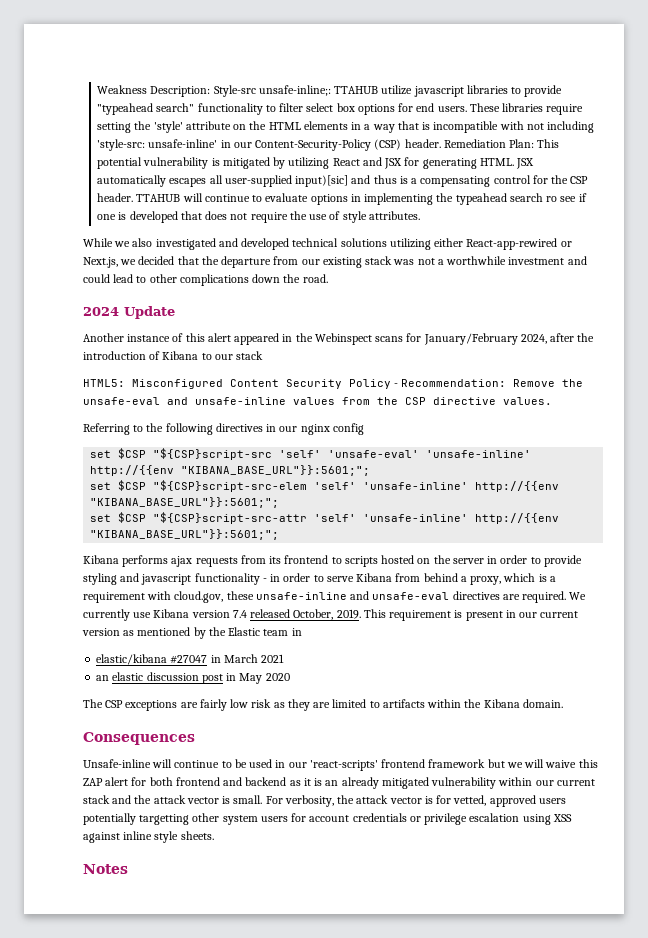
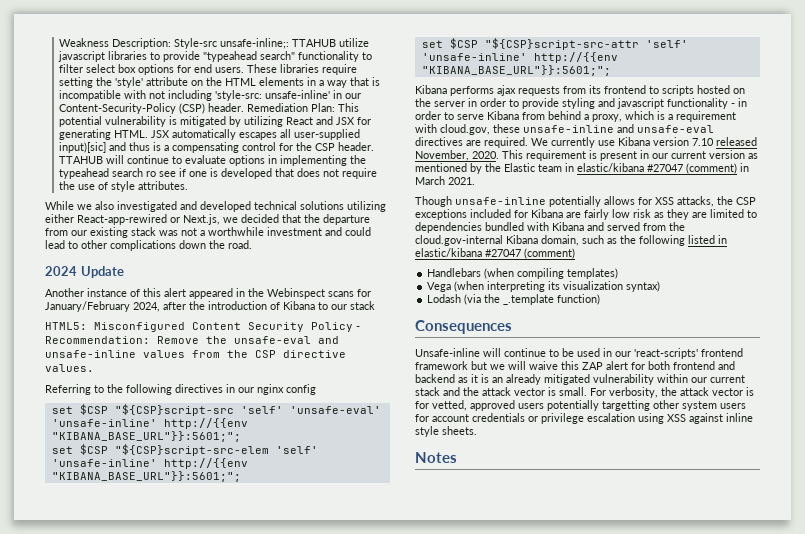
- We currently use Kibana version 7.4 released October, 2019.
+ We currently use Kibana version 7.10 released November, 2020.
- This requirement is present in our current version as mentioned by the Elastic team in
- elastic/kibana #27047 in March 2021
- an elastic discussion post in May 2020
- The CSP exceptions are fairly low risk as they are limited to artifacts within the Kibana domain.
+ This requirement is present in our current version as mentioned by the Elastic team in elastic/kibana #27047 (comment) in March 2021.
+ Though unsafe-inline potentially allows for XSS attacks, the CSP exceptions included for Kibana are fairly low risk as they are limited to dependencies bundled with Kibana and served from the cloud.gov-internal Kibana domain, such as the following listed in elastic/kibana #27047 (comment)
+ Handlebars (when compiling templates)
+ Vega (when interpreting its visualization syntax)
+ Lodash (via the _.template function)

